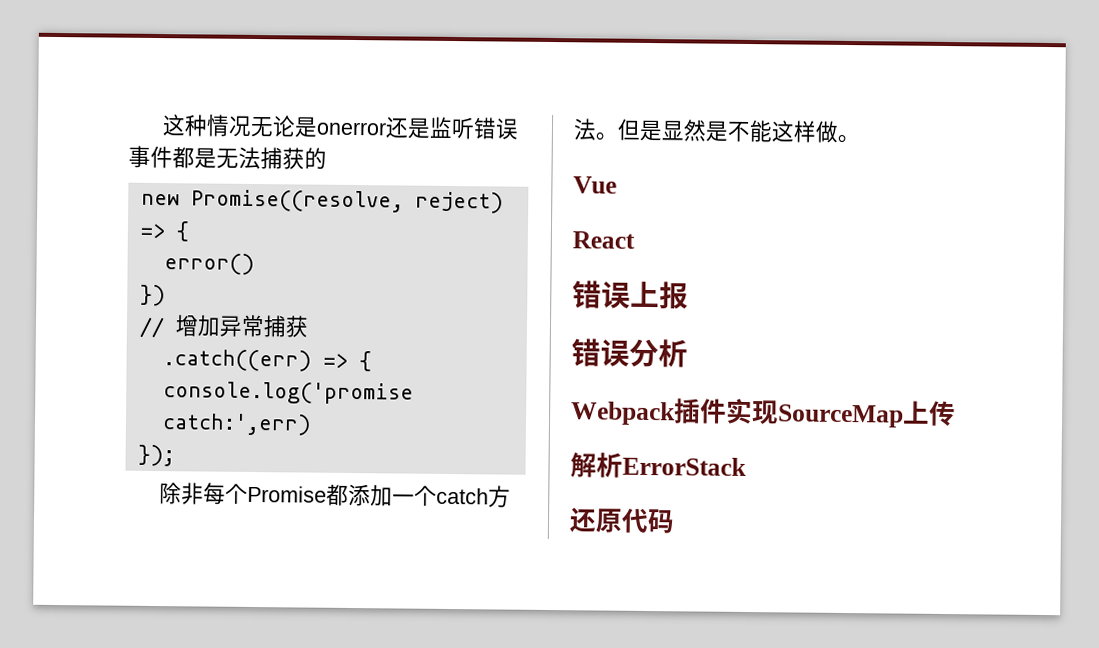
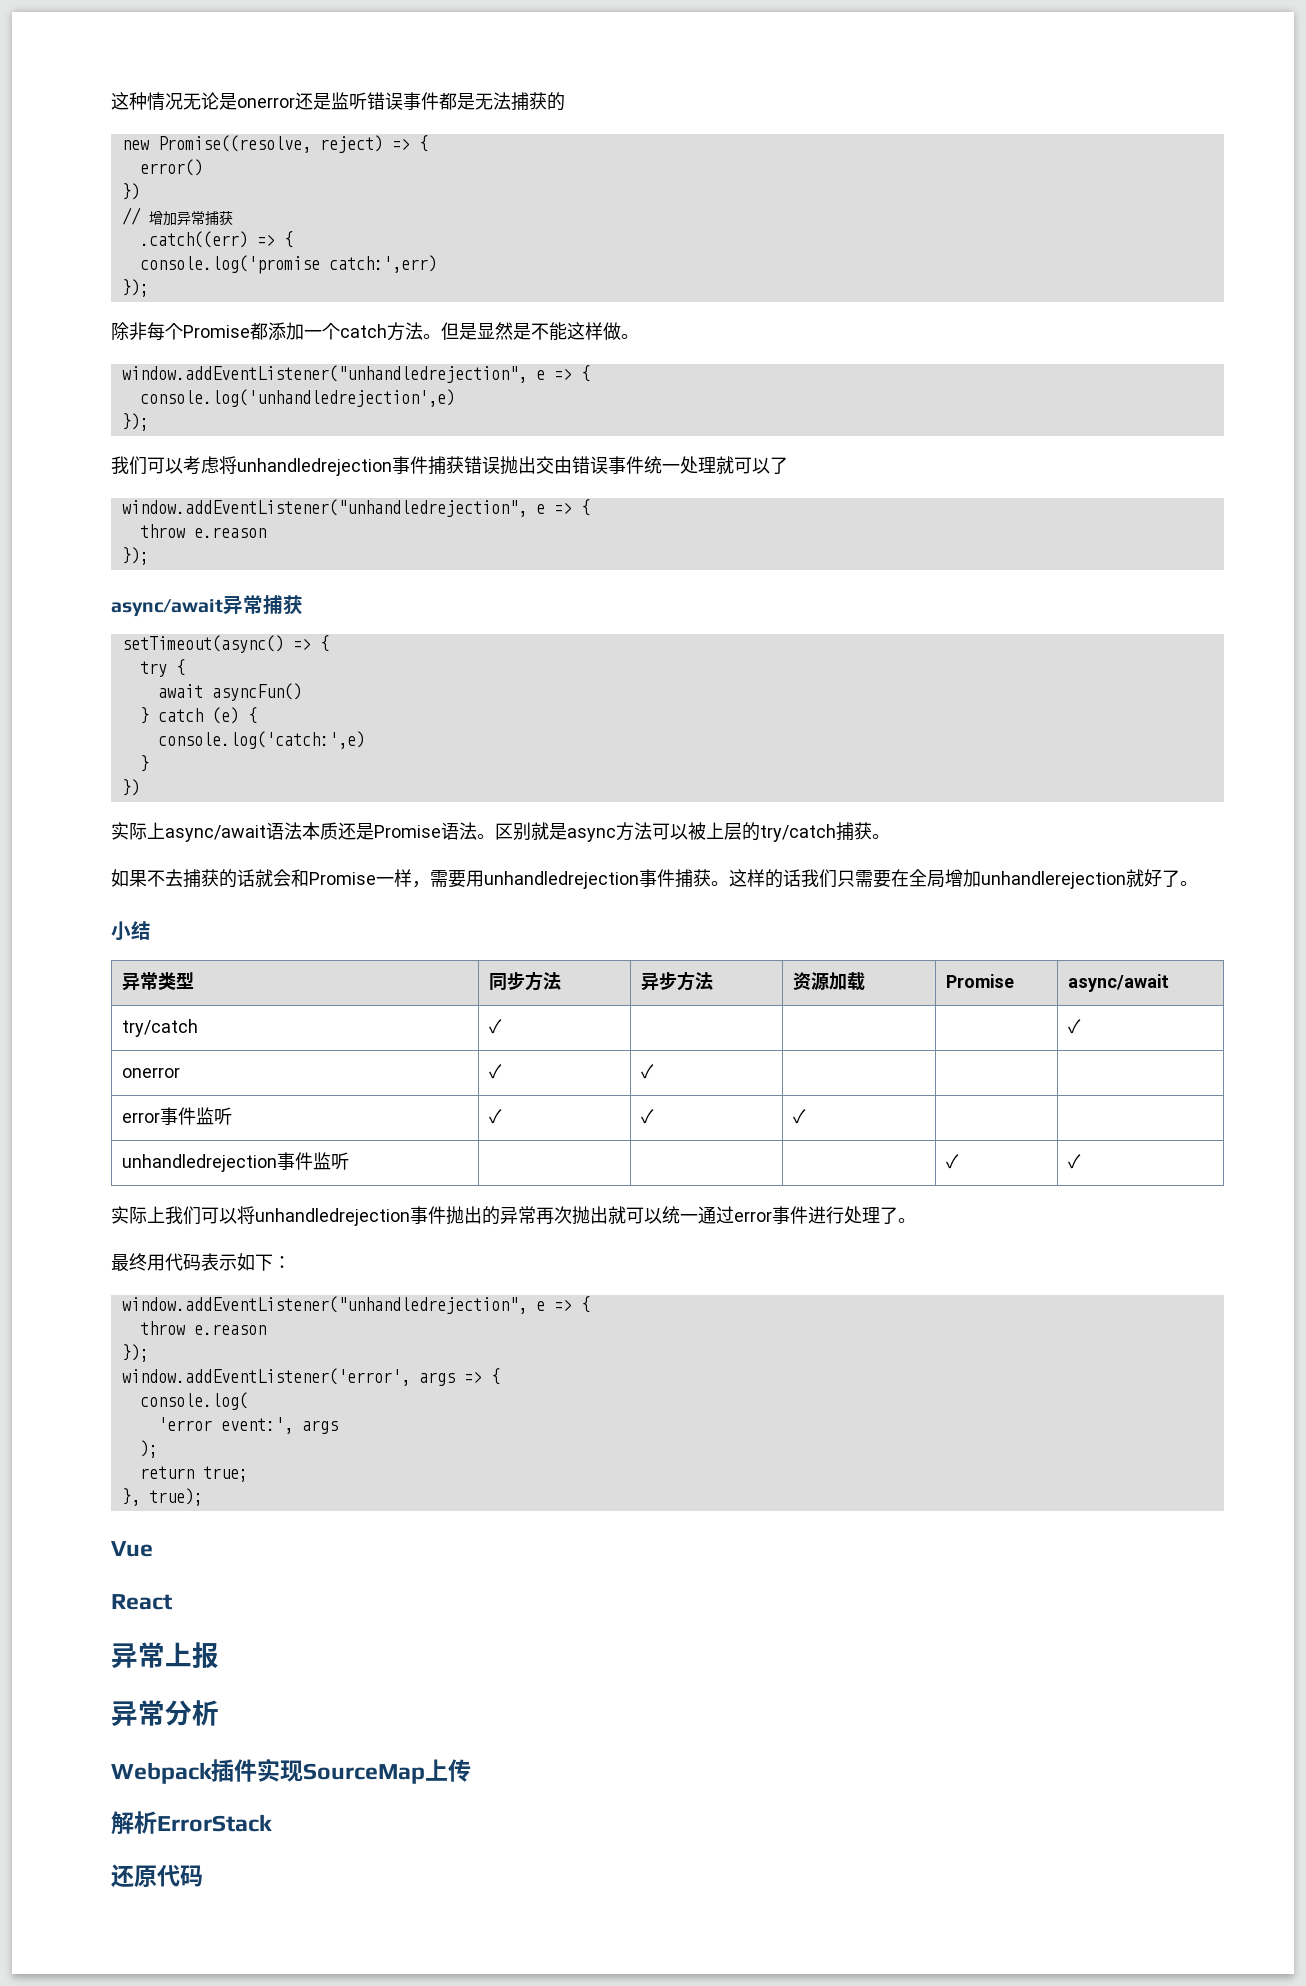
  但是显然是不能这样做。
+ window.addEventListener("unhandledrejection", e => {
+ console.log('unhandledrejection',e)
+ });
+ 我们可以考虑将unhandledrejection事件捕获错误抛出交由错误事件统一处理就可以了
+ window.addEventListener("unhandledrejection", e => {
+ throw e.reason
+ });
+ async/await异常捕获
+ setTimeout(async() => {
+ try {
+ await asyncFun()
+ } catch (e) {
+ console.log('catch:',e)
+ }
+ })
+ 实际上async/await语法本质还是Promise语法。区别就是async方法可以被上层的try/catch捕获。
+ 如果不去捕获的话就会和Promise一样，需要用unhandledrejection事件捕获。这样的话我们只需要在全局增加unhandlerejection就好了。
+ 小结
+ 异常类型 | 同步方法 | 异步方法 | 资源加载 | Promise | async/await
+ try/catch | ✓ | | | | ✓
+ onerror | ✓ | ✓ | | |
+ error事件监听 | ✓ | ✓ | ✓ | |
+ unhandledrejection事件监听 | | | | ✓ | ✓
+ 实际上我们可以将unhandledrejection事件抛出的异常再次抛出就可以统一通过error事件进行处理了。
+ 最终用代码表示如下：
+ window.addEventListener("unhandledrejection", e => {
+ throw e.reason
+ });
+ window.addEventListener('error', args => {
+ console.log(
+ 'error event:', args
+ );
+ return true;
+ }, true);
- 错误上报
+ 异常上报
- 错误分析
+ 异常分析

